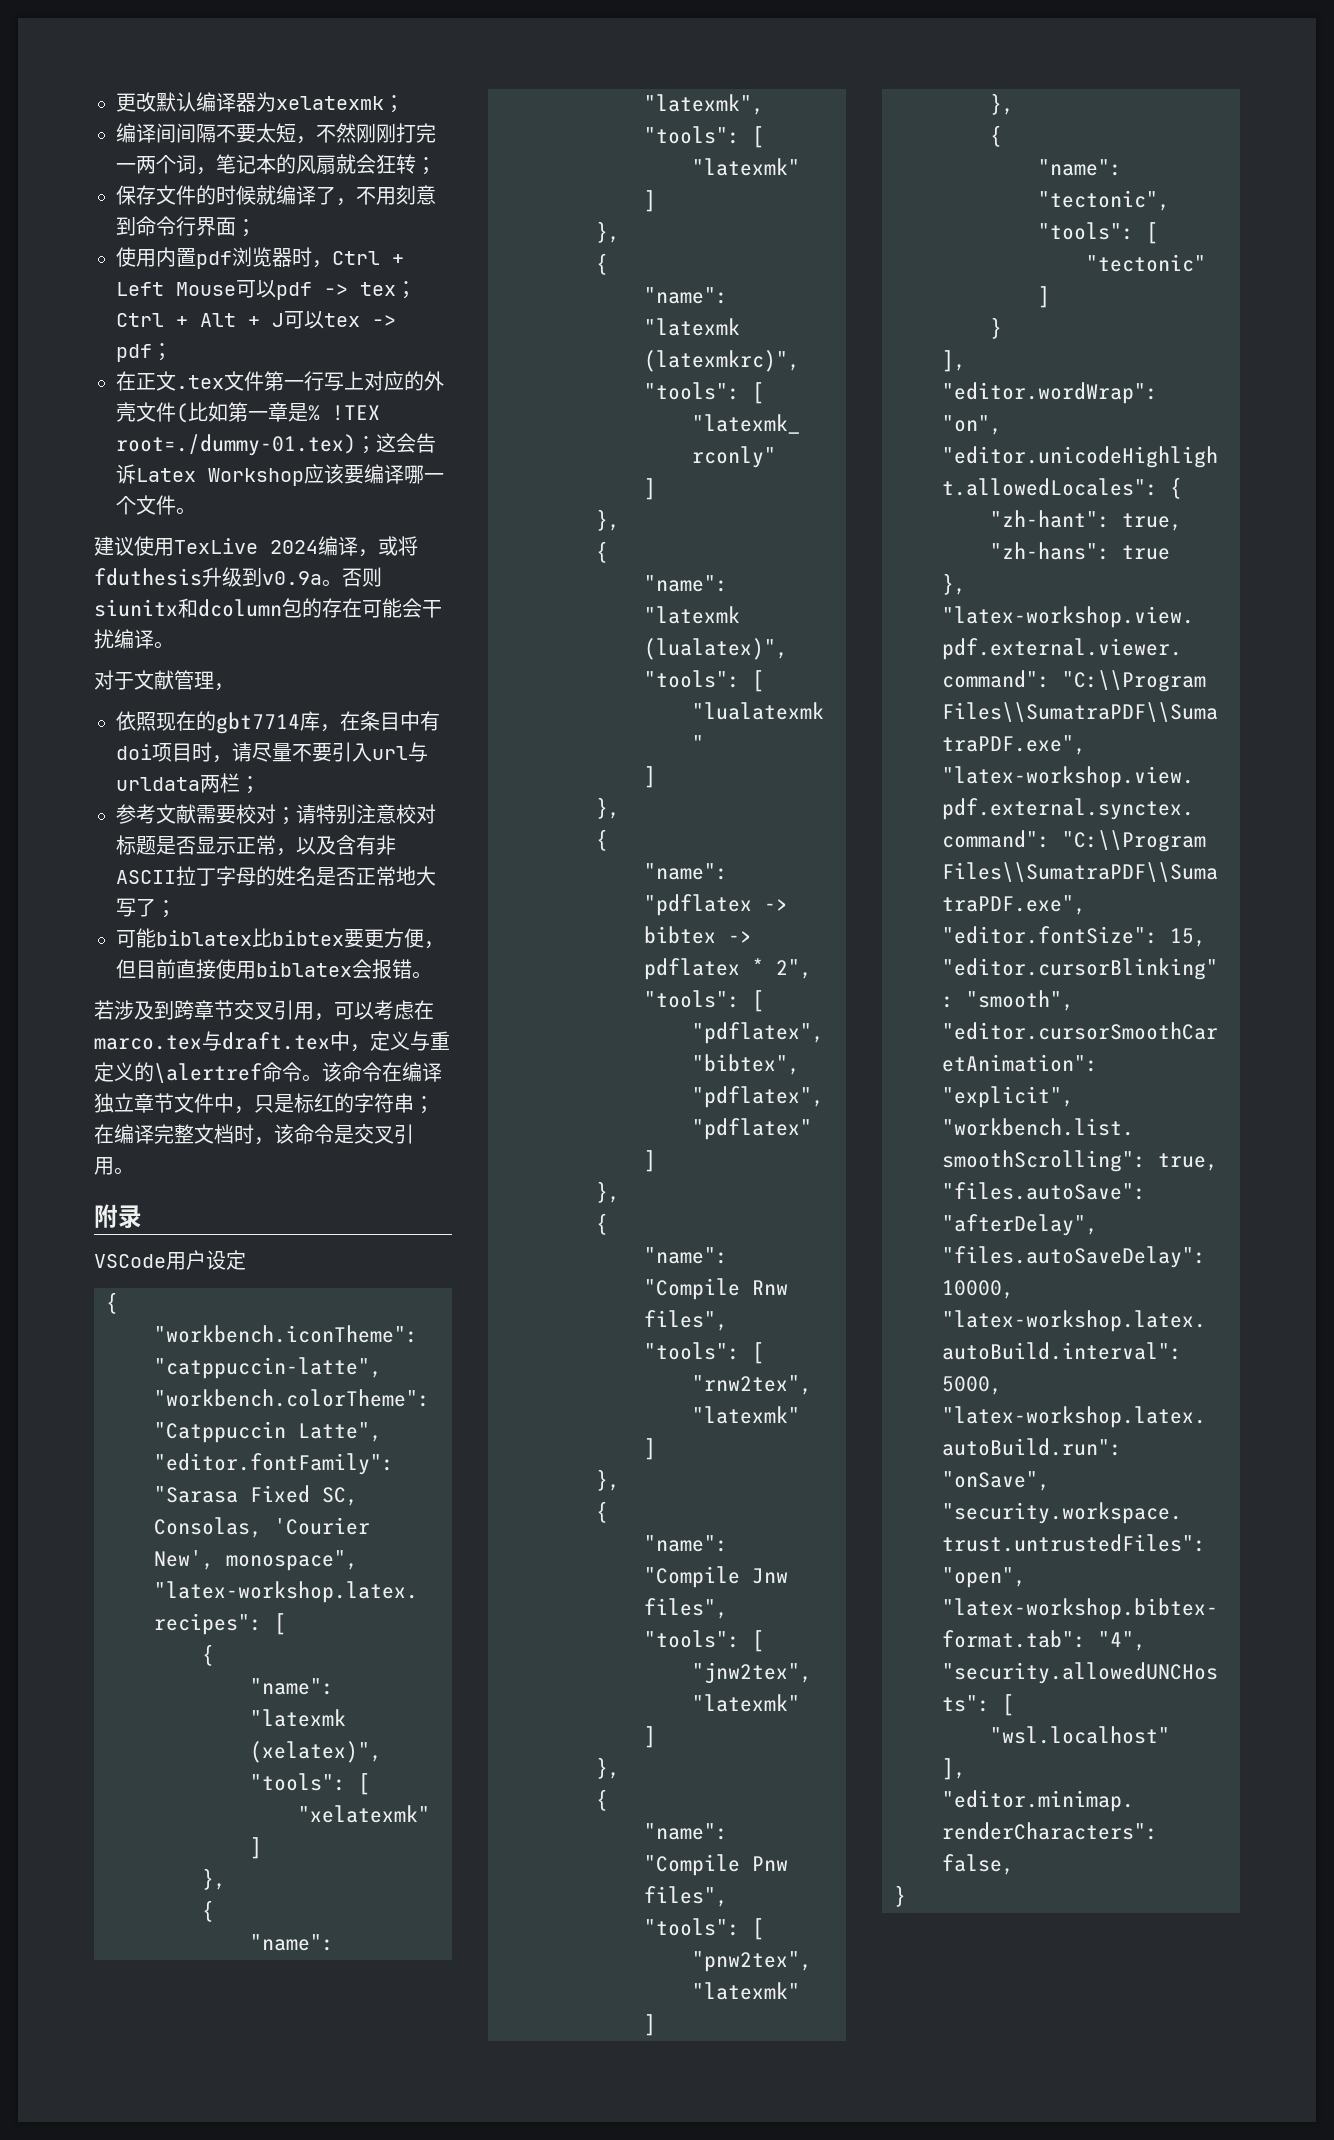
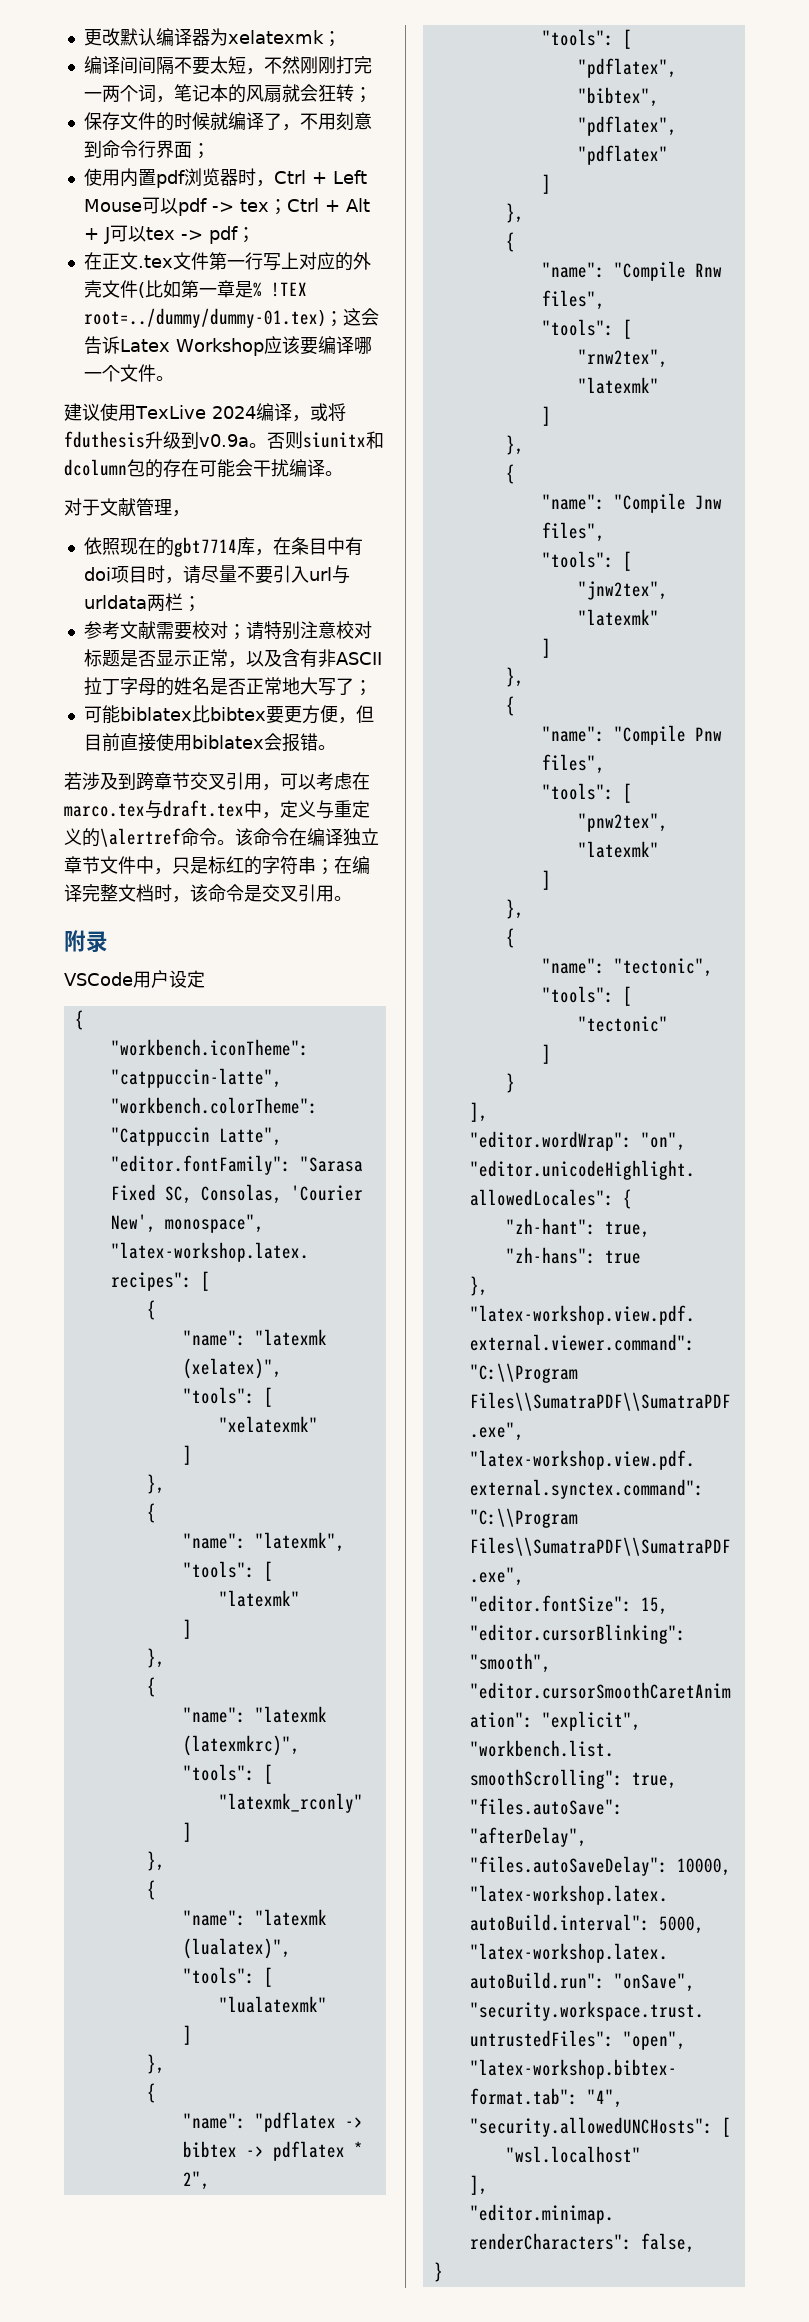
- 在正文.tex文件第一行写上对应的外壳文件(比如第一章是% !TEX root=./dummy-01.tex)；这会告诉Latex Workshop应该要编译哪一个文件。
+ 在正文.tex文件第一行写上对应的外壳文件(比如第一章是% !TEX root=../dummy/dummy-01.tex)；这会告诉Latex Workshop应该要编译哪一个文件。

